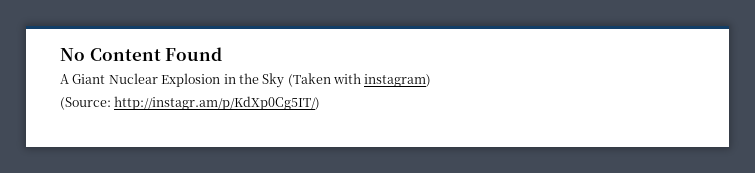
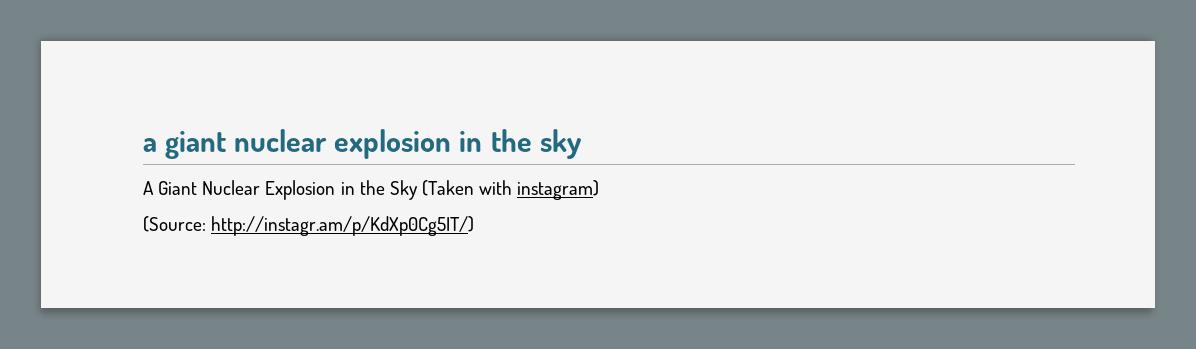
- No Content Found
+ a giant nuclear explosion in the sky

